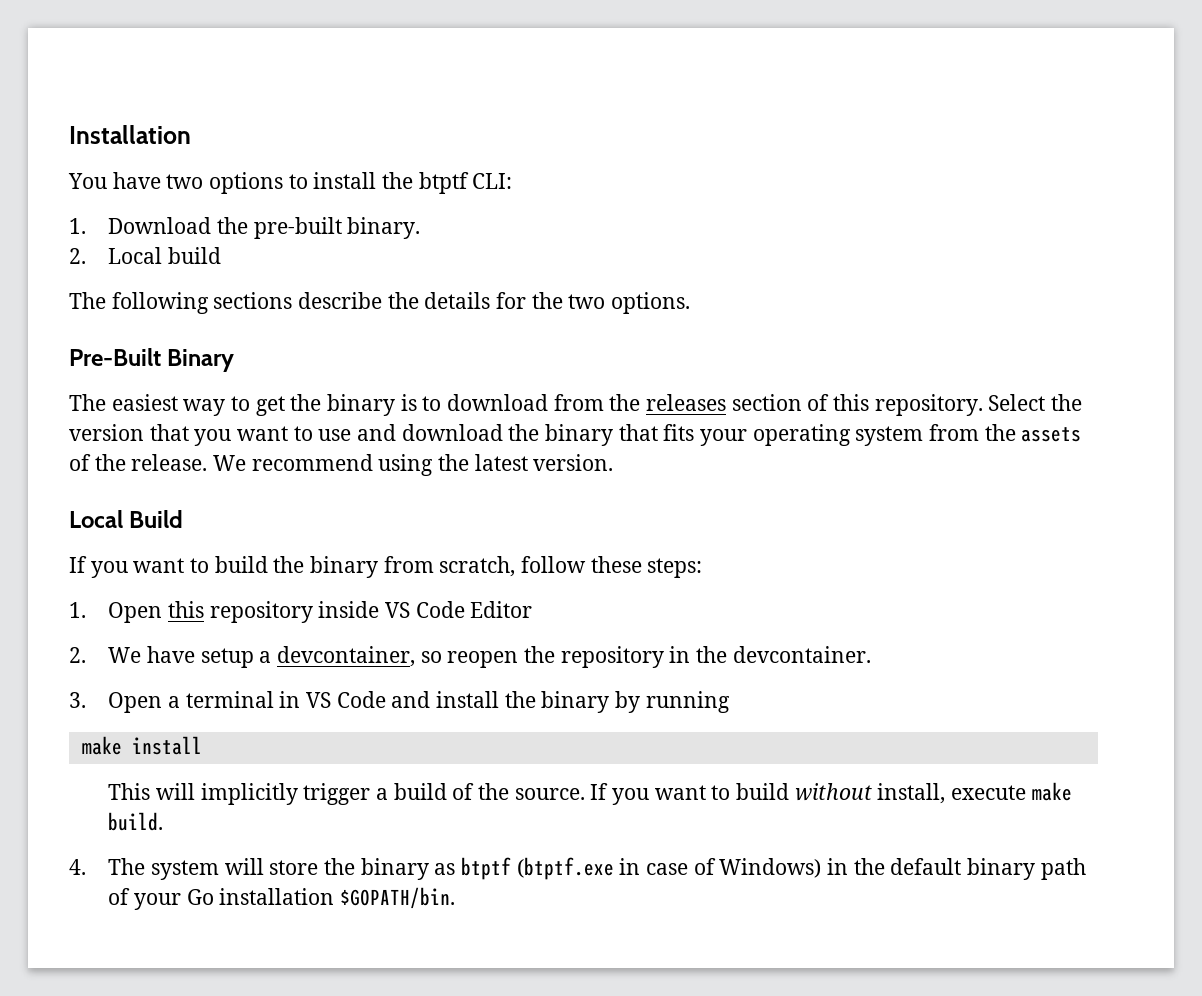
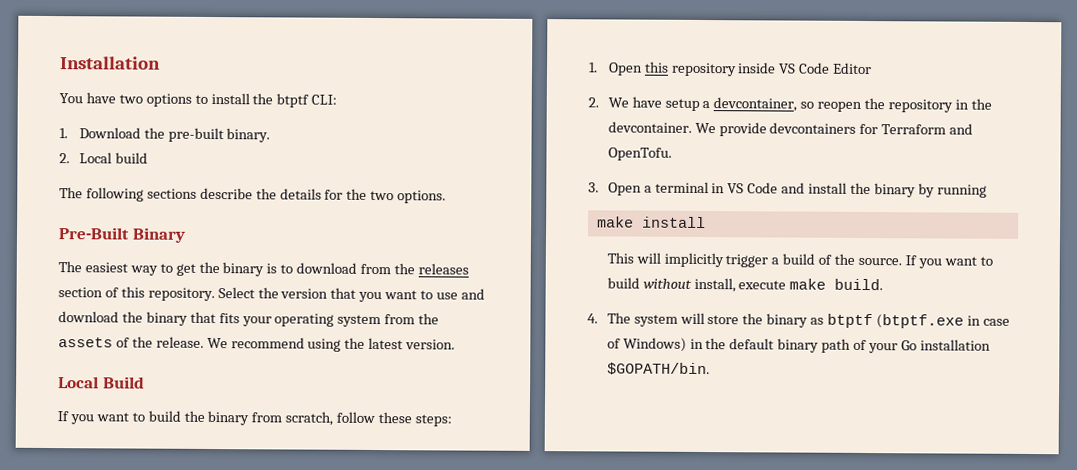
+ We provide devcontainers for Terraform and OpenTofu.

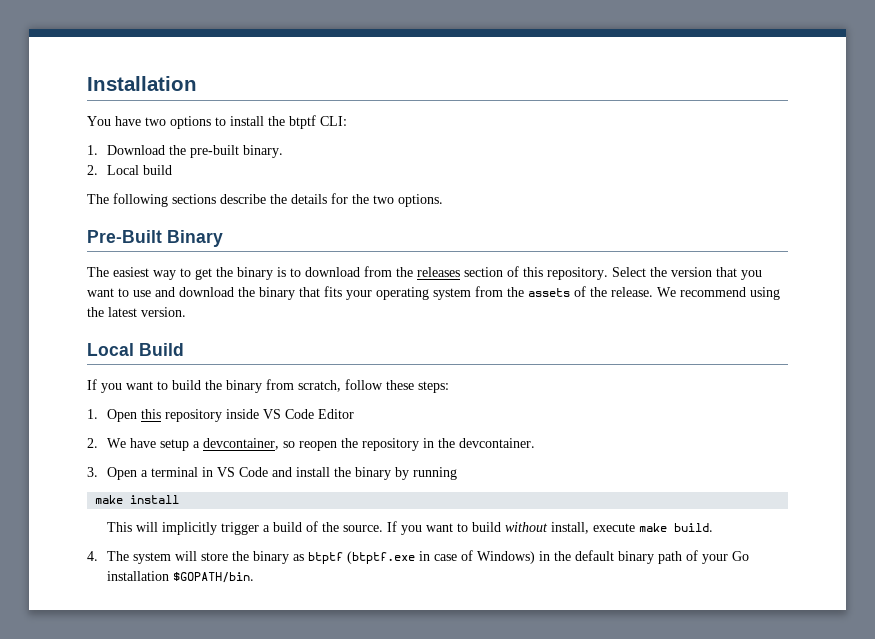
- We provide devcontainers for Terraform and OpenTofu.

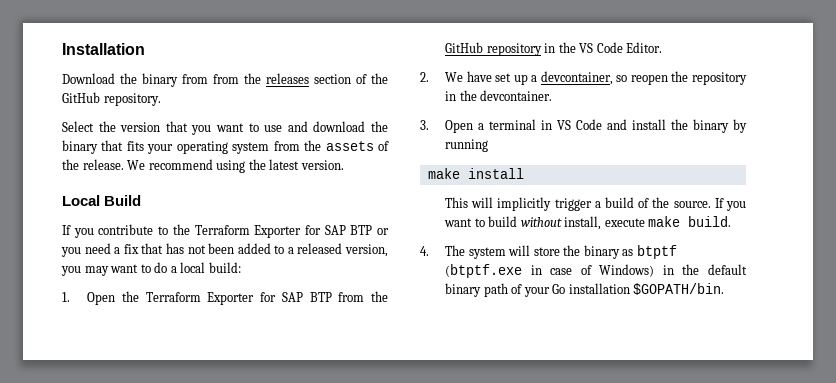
- You have two options to install the btptf CLI:
- 1. Download the pre-built binary.
- 2. Local build
- The following sections describe the details for the two options.
- Pre-Built Binary
- The easiest way to get the binary is to download from the releases section of this repository. Select the version that you want to use and download the binary that fits your operating system from the assets of the release.
+ Download the binary from from the releases section of the GitHub repository.
+ Select the version that you want to use and download the binary that fits your operating system from the assets of the release.
- If you want to build the binary from scratch, follow these steps:
- 1. Open this repository inside VS Code Editor
+ If you contribute to the Terraform Exporter for SAP BTP or you need a fix that has not been added to a released version, you may want to do a local build:
+ 1. Open the Terraform Exporter for SAP BTP from the GitHub repository in the VS Code Editor.
- 2. We have setup a devcontainer, so reopen the repository in the devcontainer.
+ 2. We have set up a devcontainer, so reopen the repository in the devcontainer.

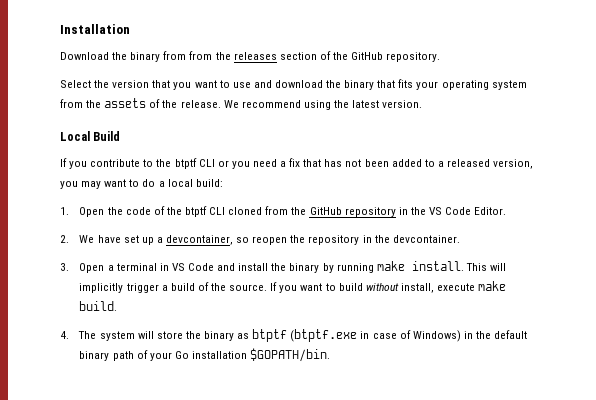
- If you contribute to the Terraform Exporter for SAP BTP or you need a fix that has not been added to a released version, you may want to do a local build:
+ If you contribute to the btptf CLI or you need a fix that has not been added to a released version, you may want to do a local build:
- 1. Open the Terraform Exporter for SAP BTP from the GitHub repository in the VS Code Editor.
+ 1. Open the code of the btptf CLI cloned from the GitHub repository in the VS Code Editor.
- 3. Open a terminal in VS Code and install the binary by running
- make install
- This will implicitly trigger a build of the source.
+ 3. Open a terminal in VS Code and install the binary by running make install. This will implicitly trigger a build of the source.

